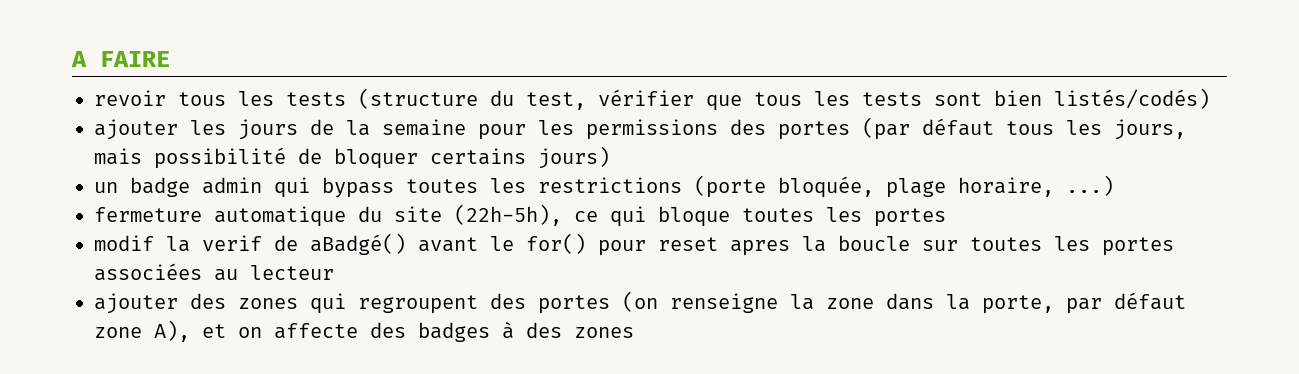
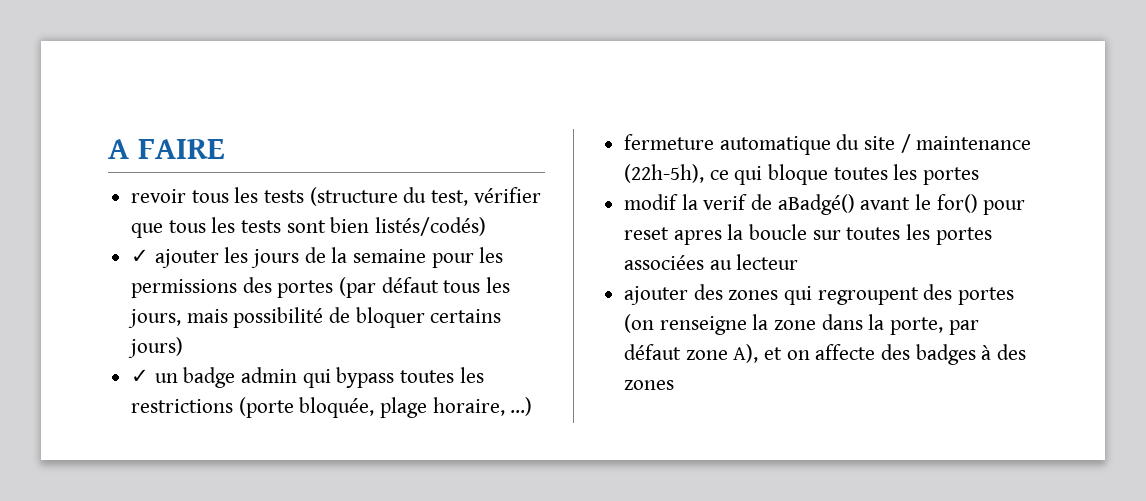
- ajouter les jours de la semaine pour les permissions des portes (par défaut tous les jours, mais possibilité de bloquer certains jours)
+ ✓ ajouter les jours de la semaine pour les permissions des portes (par défaut tous les jours, mais possibilité de bloquer certains jours)
- un badge admin qui bypass toutes les restrictions (porte bloquée, plage horaire, ...)
+ ✓ un badge admin qui bypass toutes les restrictions (porte bloquée, plage horaire, ...)
- fermeture automatique du site (22h-5h), ce qui bloque toutes les portes
+ fermeture automatique du site / maintenance (22h-5h), ce qui bloque toutes les portes

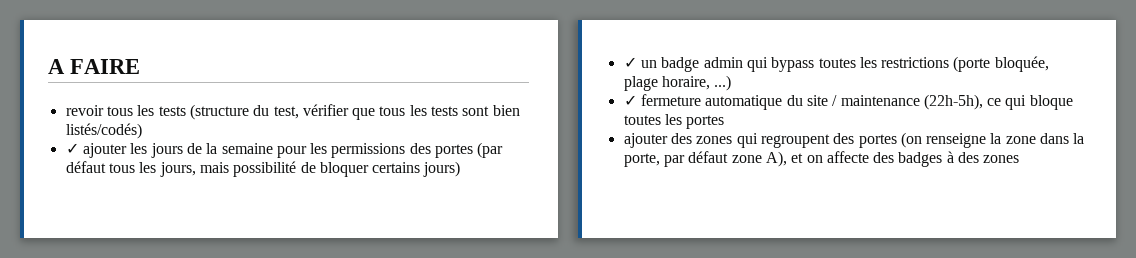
- fermeture automatique du site / maintenance (22h-5h), ce qui bloque toutes les portes
+ ✓ fermeture automatique du site / maintenance (22h-5h), ce qui bloque toutes les portes
- modif la verif de aBadgé() avant le for() pour reset apres la boucle sur toutes les portes associées au lecteur

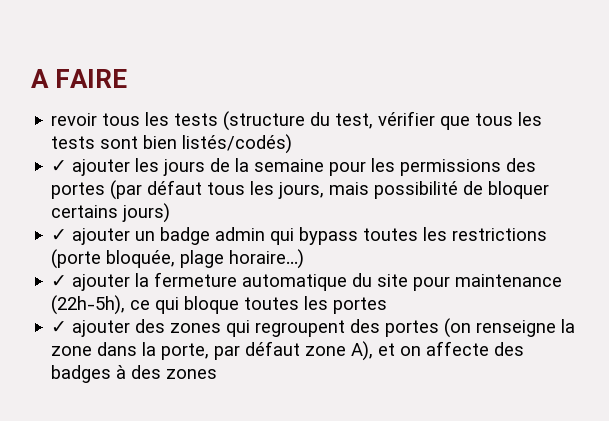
- ✓ un badge admin qui bypass toutes les restrictions (porte bloquée, plage horaire, ...)
- ✓ fermeture automatique du site / maintenance (22h-5h), ce qui bloque toutes les portes
+ ✓ ajouter un badge admin qui bypass toutes les restrictions (porte bloquée, plage horaire...)
+ ✓ ajouter la fermeture automatique du site pour maintenance (22h-5h), ce qui bloque toutes les portes
- ajouter des zones qui regroupent des portes (on renseigne la zone dans la porte, par défaut zone A), et on affecte des badges à des zones
+ ✓ ajouter des zones qui regroupent des portes (on renseigne la zone dans la porte, par défaut zone A), et on affecte des badges à des zones

